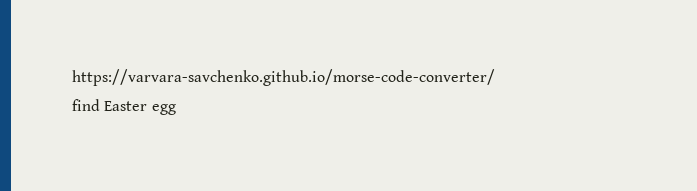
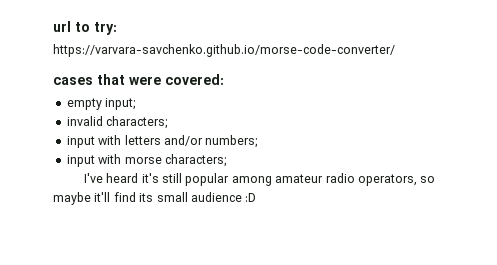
+ url to try:
  https://varvara-savchenko.github.io/morse-code-converter/
- find Easter egg
+ cases that were covered:
+ empty input;
+ invalid characters;
+ input with letters and/or numbers;
+ input with morse characters;
+ I've heard it's still popular among amateur radio operators, so maybe it'll find its small audience :D

